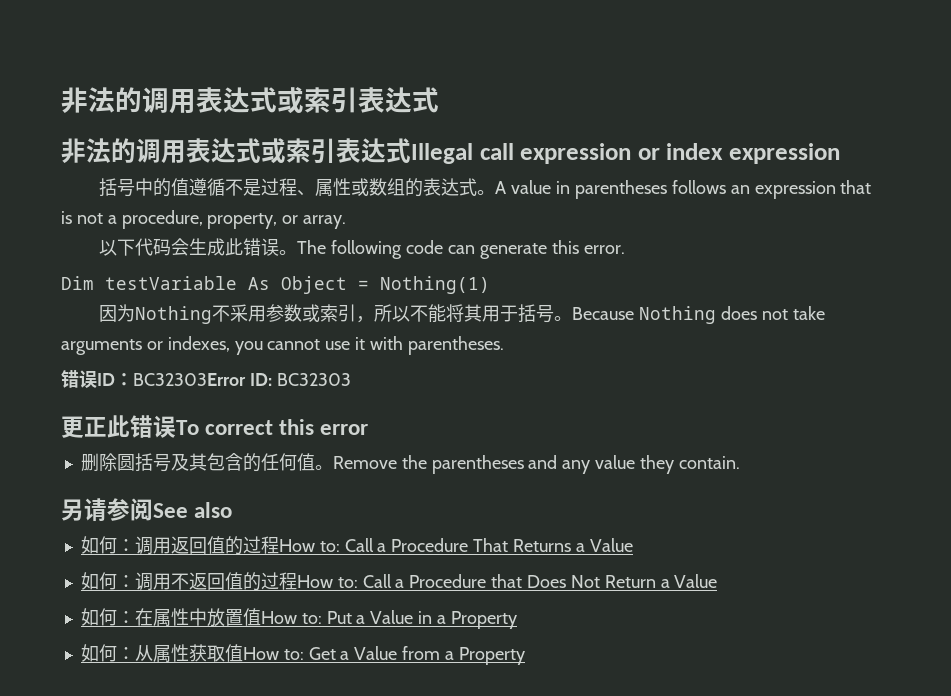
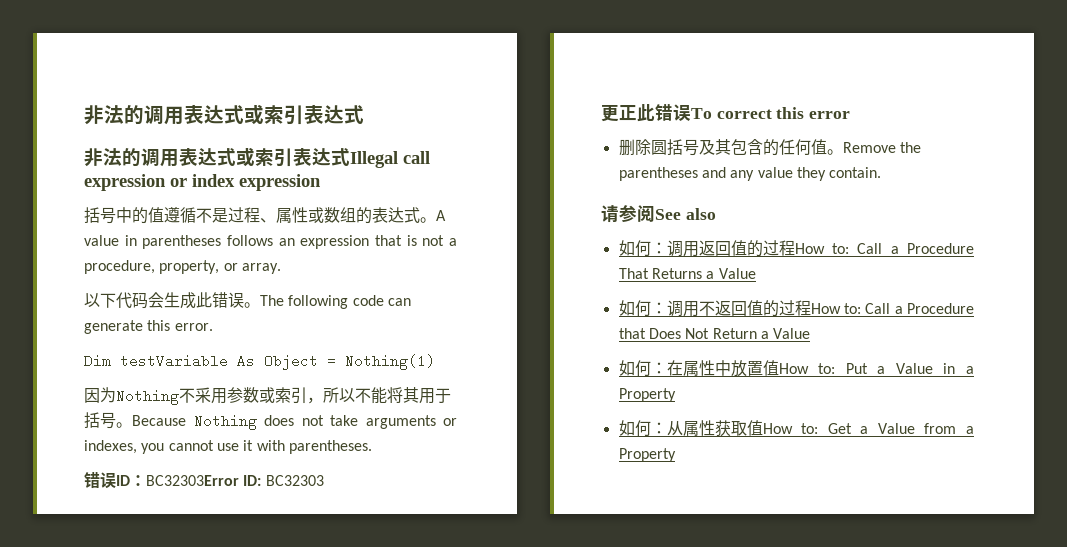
- 另请参阅See also
+ 请参阅See also

